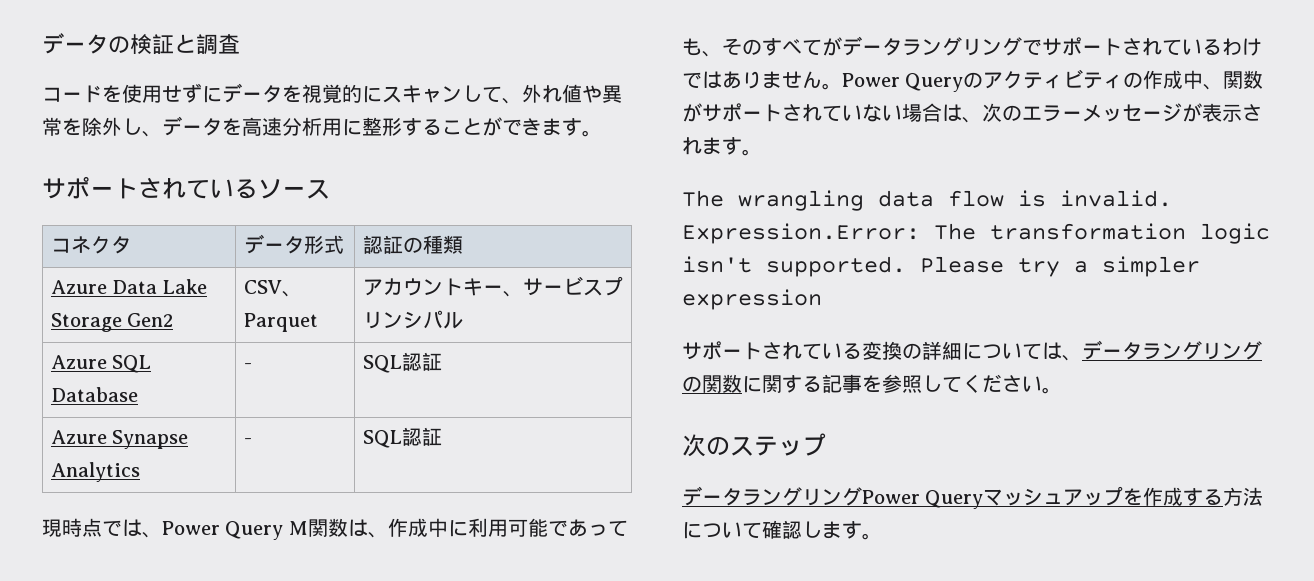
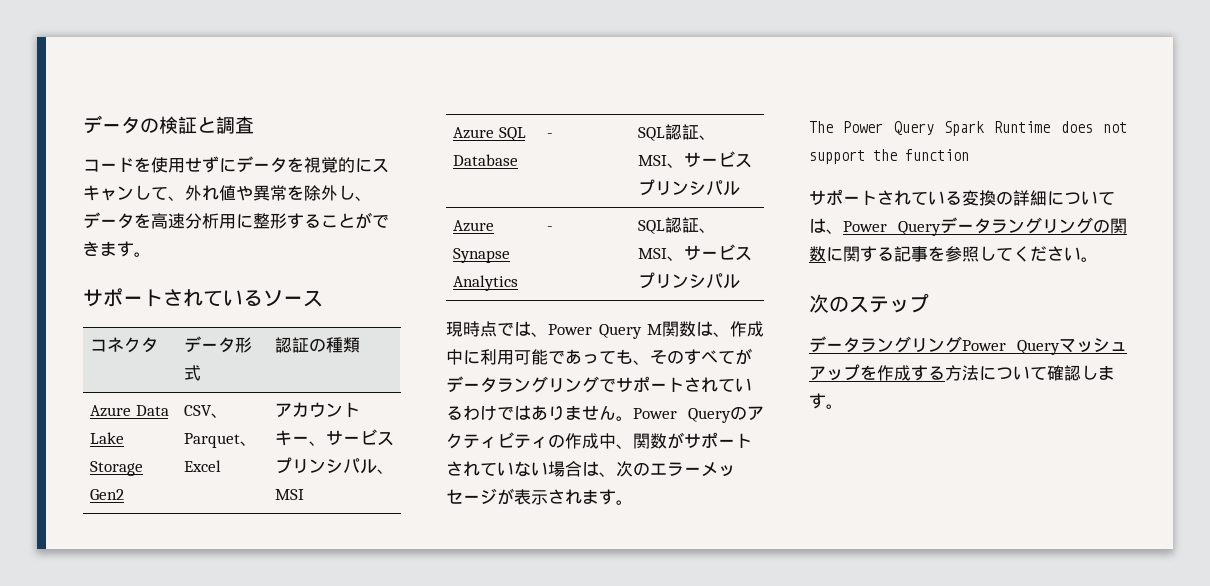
- Azure Data Lake Storage Gen2 | CSV、Parquet | アカウントキー、サービスプリンシパル
+ Azure Data Lake Storage Gen2 | CSV、Parquet、Excel | アカウントキー、サービスプリンシパル、MSI
- Azure SQL Database | - | SQL認証
+ Azure SQL Database | - | SQL認証、MSI、サービスプリンシパル
- Azure Synapse Analytics | - | SQL認証
+ Azure Synapse Analytics | - | SQL認証、MSI、サービスプリンシパル
- The wrangling data flow is invalid. Expression.Error: The transformation logic isn't supported. Please try a simpler expression
+ The Power Query Spark Runtime does not support the function
- サポートされている変換の詳細については、データラングリングの関数に関する記事を参照してください。
+ サポートされている変換の詳細については、Power Queryデータラングリングの関数に関する記事を参照してください。

